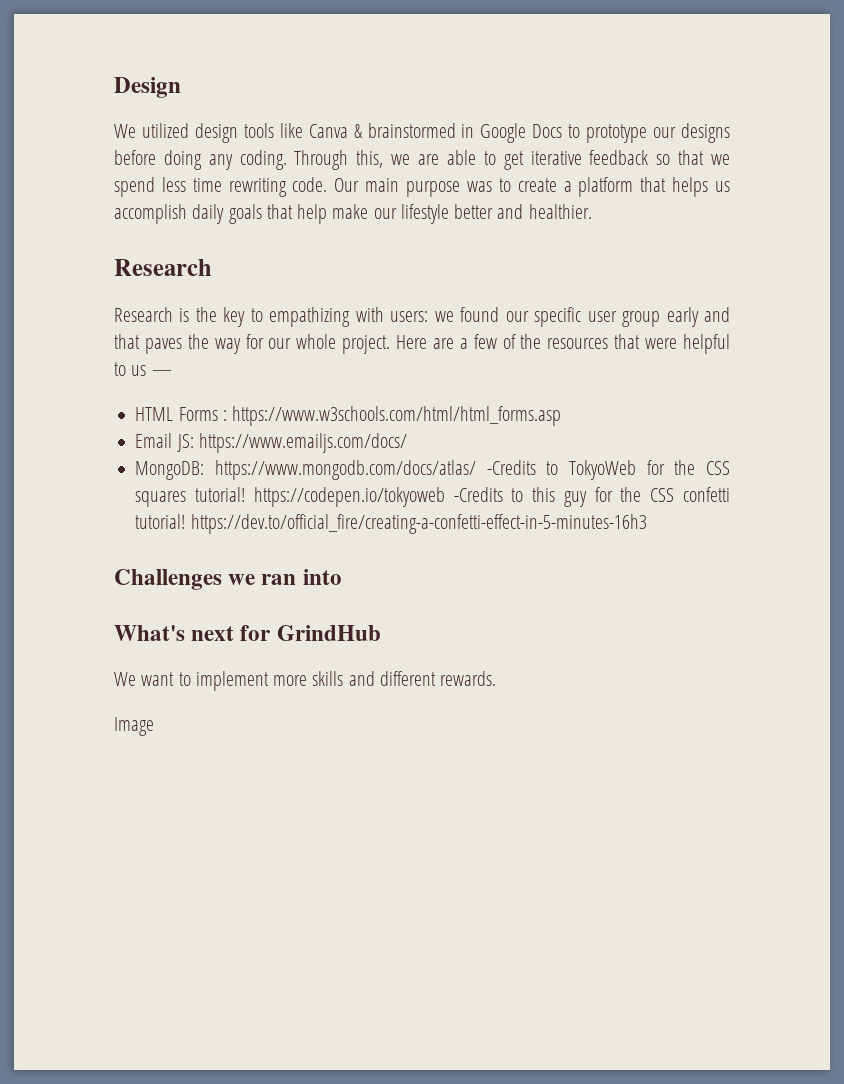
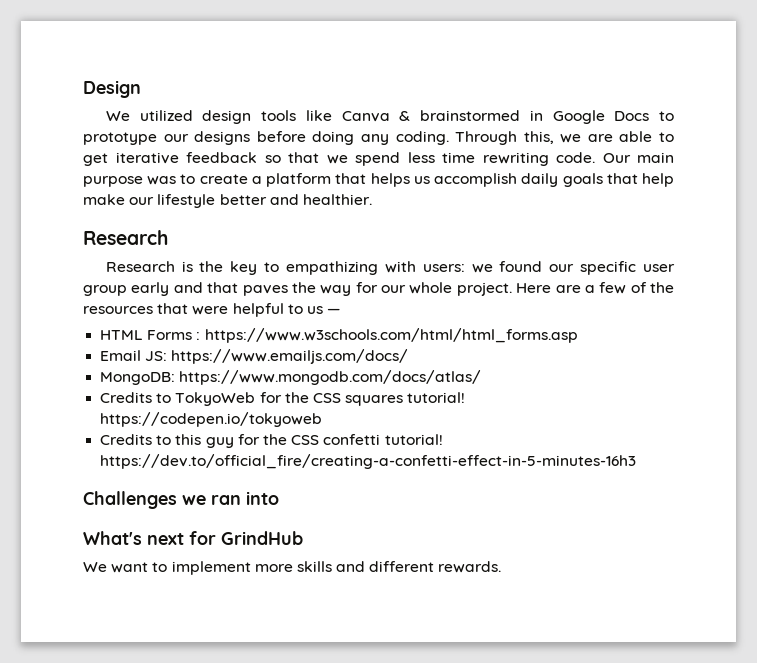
- MongoDB: https://www.mongodb.com/docs/atlas/ -Credits to TokyoWeb for the CSS squares tutorial! https://codepen.io/tokyoweb -Credits to this guy for the CSS confetti tutorial! https://dev.to/official_fire/creating-a-confetti-effect-in-5-minutes-16h3
+ MongoDB: https://www.mongodb.com/docs/atlas/
+ Credits to TokyoWeb for the CSS squares tutorial! https://codepen.io/tokyoweb
+ Credits to this guy for the CSS confetti tutorial! https://dev.to/official_fire/creating-a-confetti-effect-in-5-minutes-16h3
- Image

